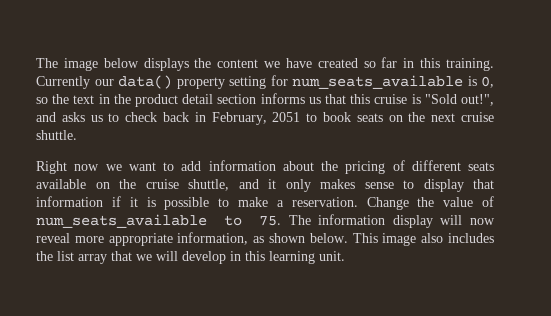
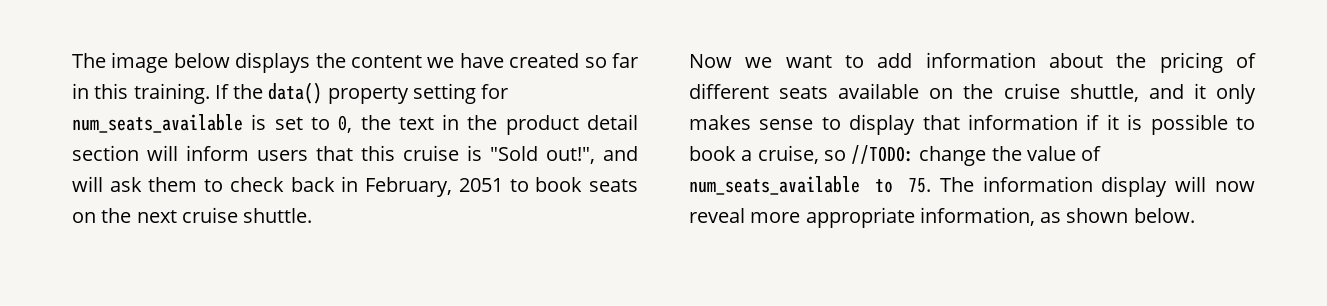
- Currently our data() property setting for num_seats_available is 0, so the text in the product detail section informs us that this cruise is "Sold out!", and asks us to check back in February, 2051 to book seats on the next cruise shuttle.
+ If the data() property setting for num_seats_available is set to 0, the text in the product detail section will inform users that this cruise is "Sold out!", and will ask them to check back in February, 2051 to book seats on the next cruise shuttle.
- Right now we want to add information about the pricing of different seats available on the cruise shuttle, and it only makes sense to display that information if it is possible to make a reservation. Change the value of num_seats_available to 75. The information display will now reveal more appropriate information, as shown below. This image also includes the list array that we will develop in this learning unit.
+ Now we want to add information about the pricing of different seats available on the cruise shuttle, and it only makes sense to display that information if it is possible to book a cruise, so //TODO: change the value of num_seats_available to 75. The information display will now reveal more appropriate information, as shown below.

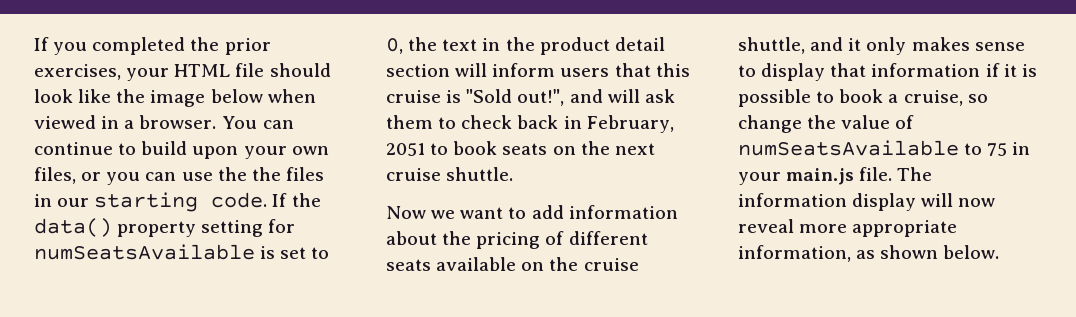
- The image below displays the content we have created so far in this training.
+ If you completed the prior exercises, your HTML file should look like the image below when viewed in a browser. You can continue to build upon your own files, or you can use the the files in our starting code.
- If the data() property setting for num_seats_available is set to 0, the text in the product detail section will inform users that this cruise is "Sold out!", and will ask them to check back in February, 2051 to book seats on the next cruise shuttle.
+ If the data() property setting for numSeatsAvailable is set to 0, the text in the product detail section will inform users that this cruise is "Sold out!", and will ask them to check back in February, 2051 to book seats on the next cruise shuttle.
- Now we want to add information about the pricing of different seats available on the cruise shuttle, and it only makes sense to display that information if it is possible to book a cruise, so //TODO: change the value of num_seats_available to 75. The information display will now reveal more appropriate information, as shown below.
+ Now we want to add information about the pricing of different seats available on the cruise shuttle, and it only makes sense to display that information if it is possible to book a cruise, so change the value of numSeatsAvailable to 75 in your main.js file. The information display will now reveal more appropriate information, as shown below.

